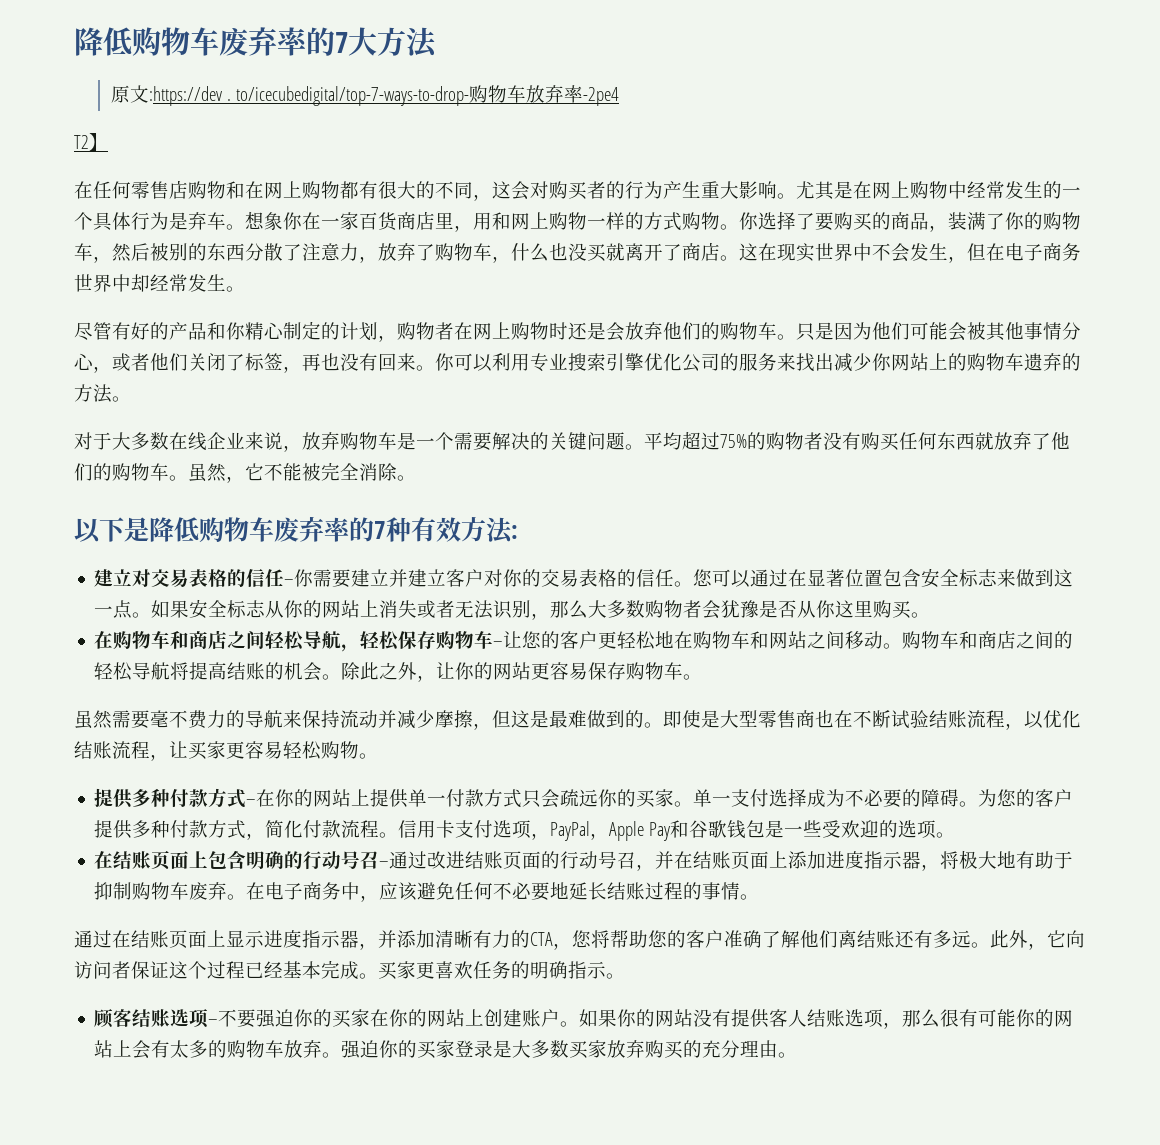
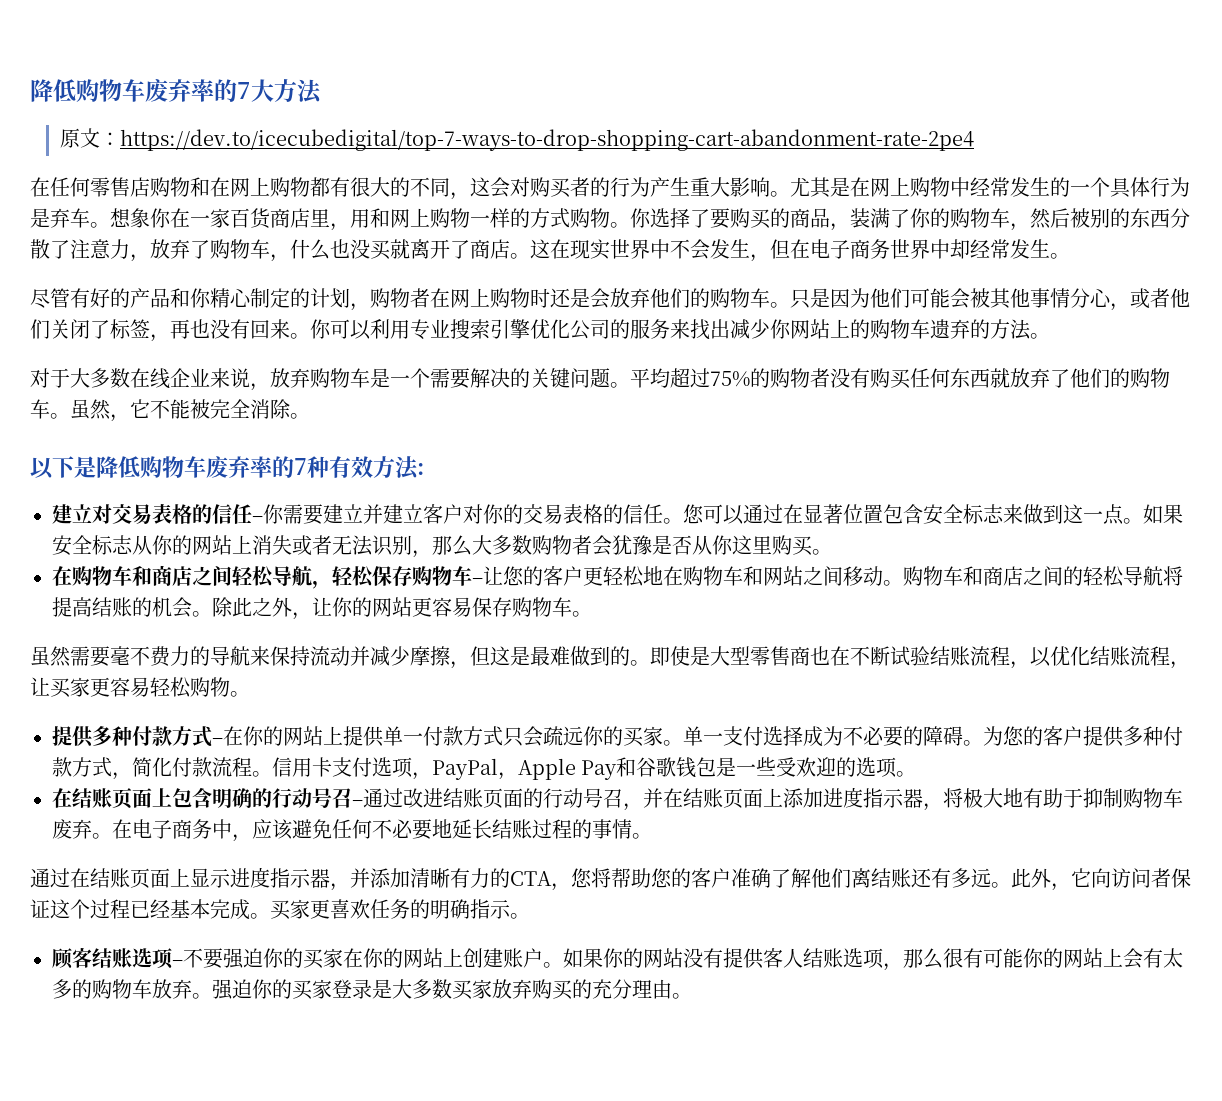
- 原文:https://dev . to/icecubedigital/top-7-ways-to-drop-购物车放弃率-2pe4
- T2】
+ 原文：https://dev.to/icecubedigital/top-7-ways-to-drop-shopping-cart-abandonment-rate-2pe4

